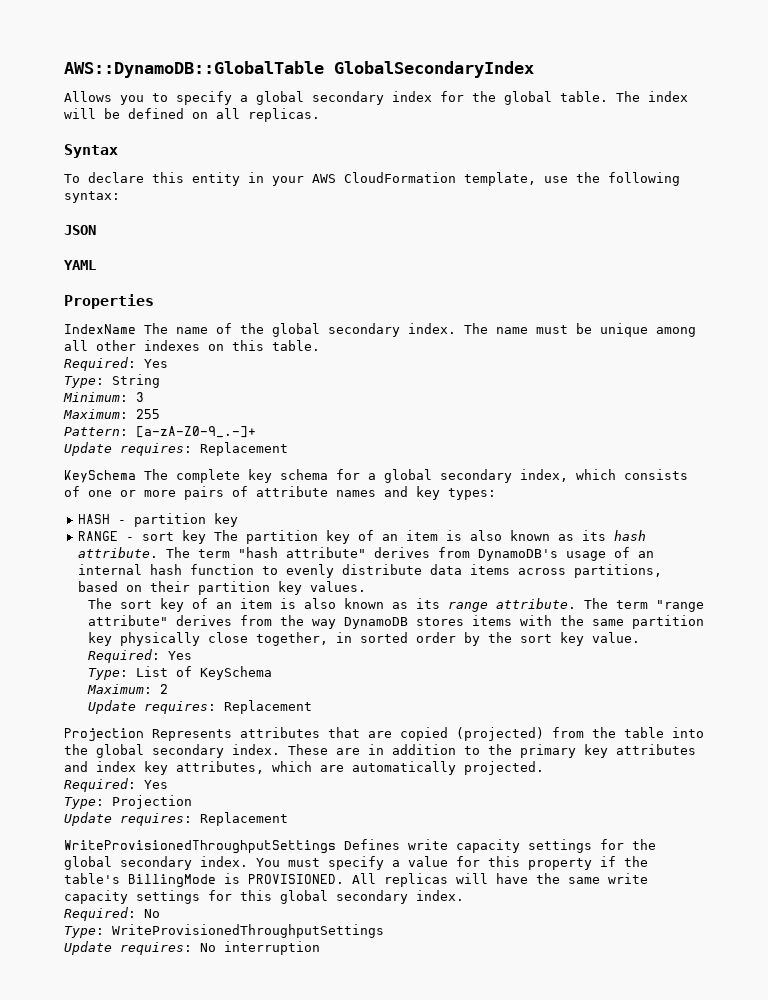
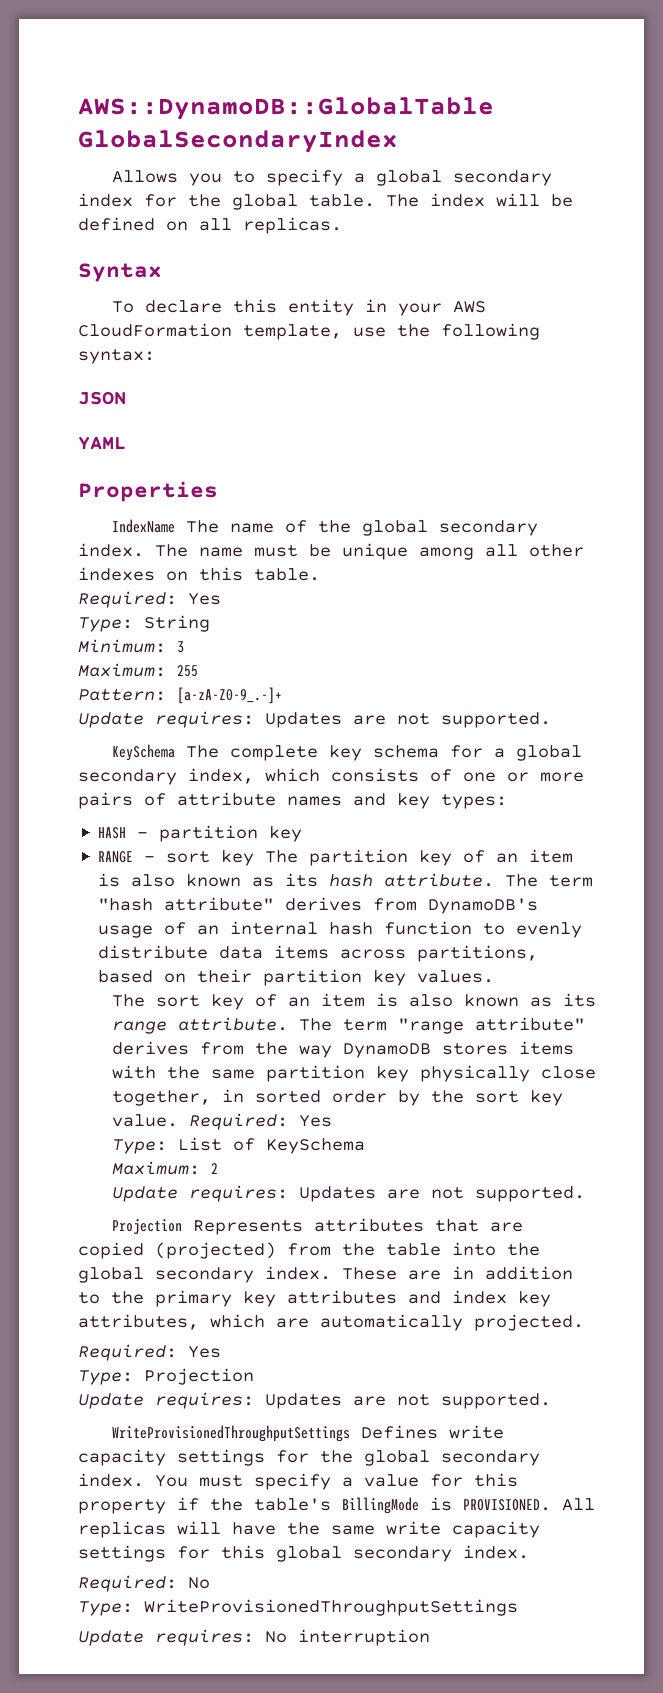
  Pattern: [a-zA-Z0-9_.-]+
- Update requires: Replacement
+ Update requires: Updates are not supported.
  Maximum: 2
- Update requires: Replacement
+ Update requires: Updates are not supported.
  Type: Projection
- Update requires: Replacement
+ Update requires: Updates are not supported.

